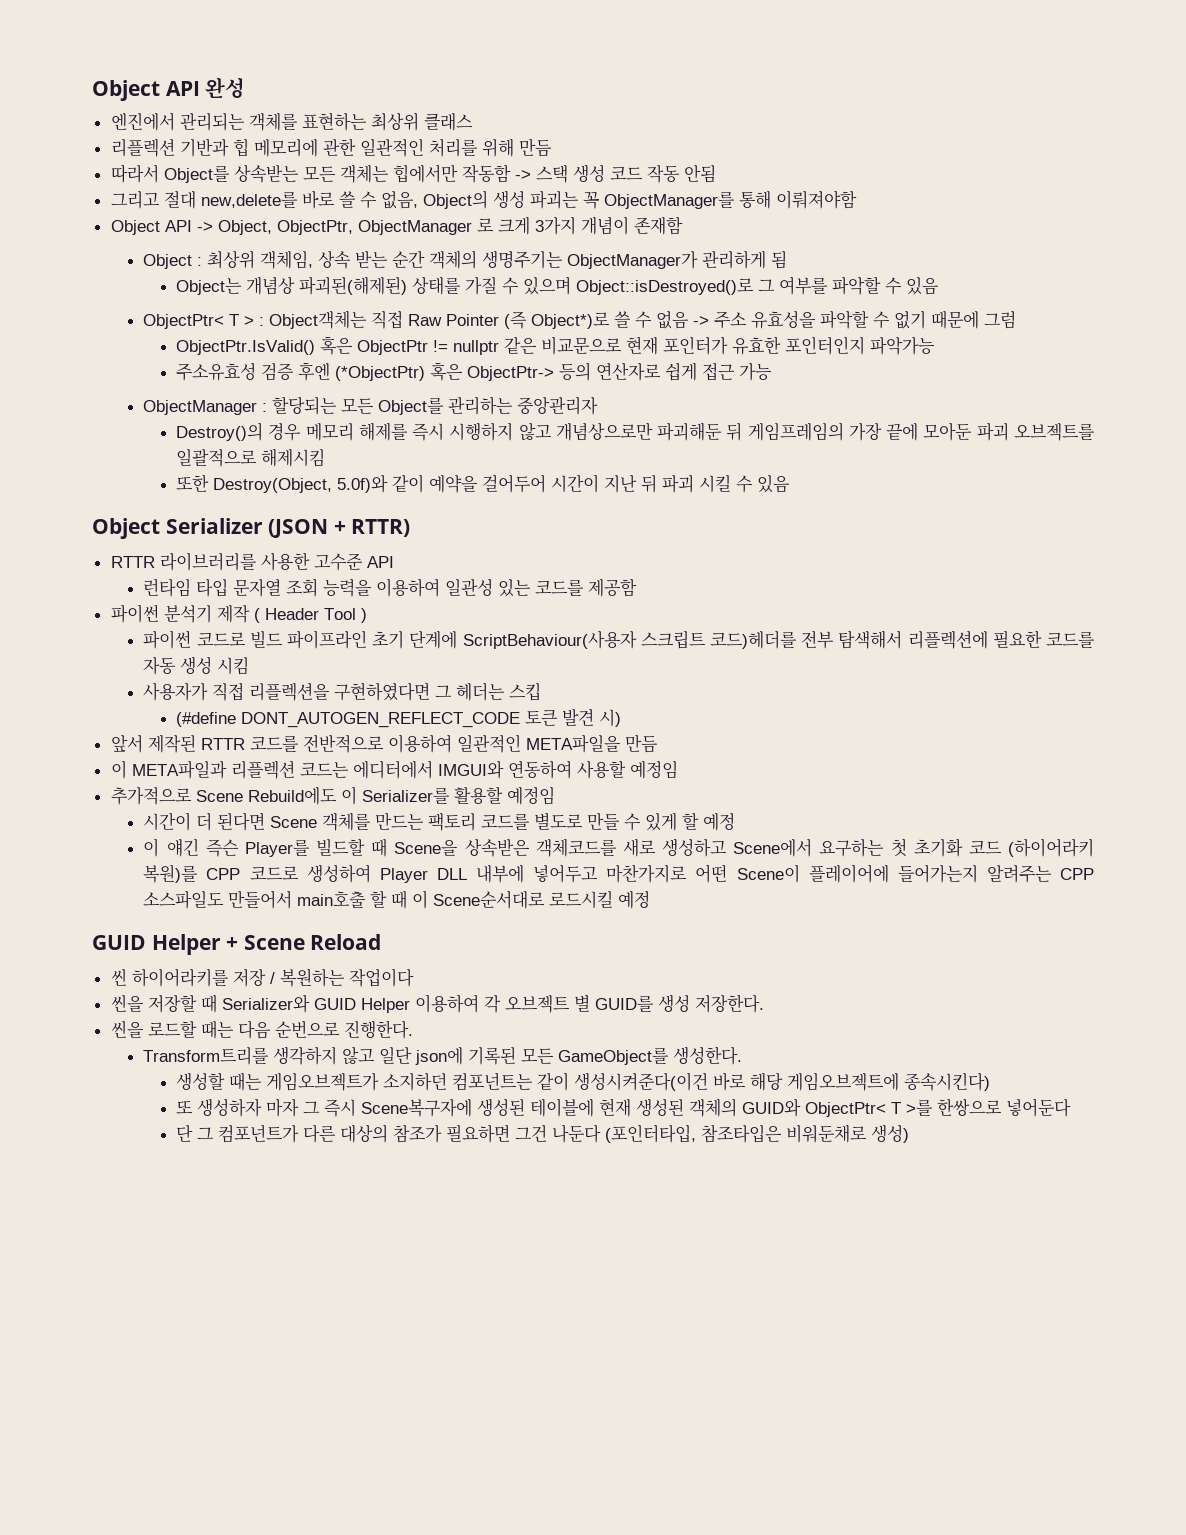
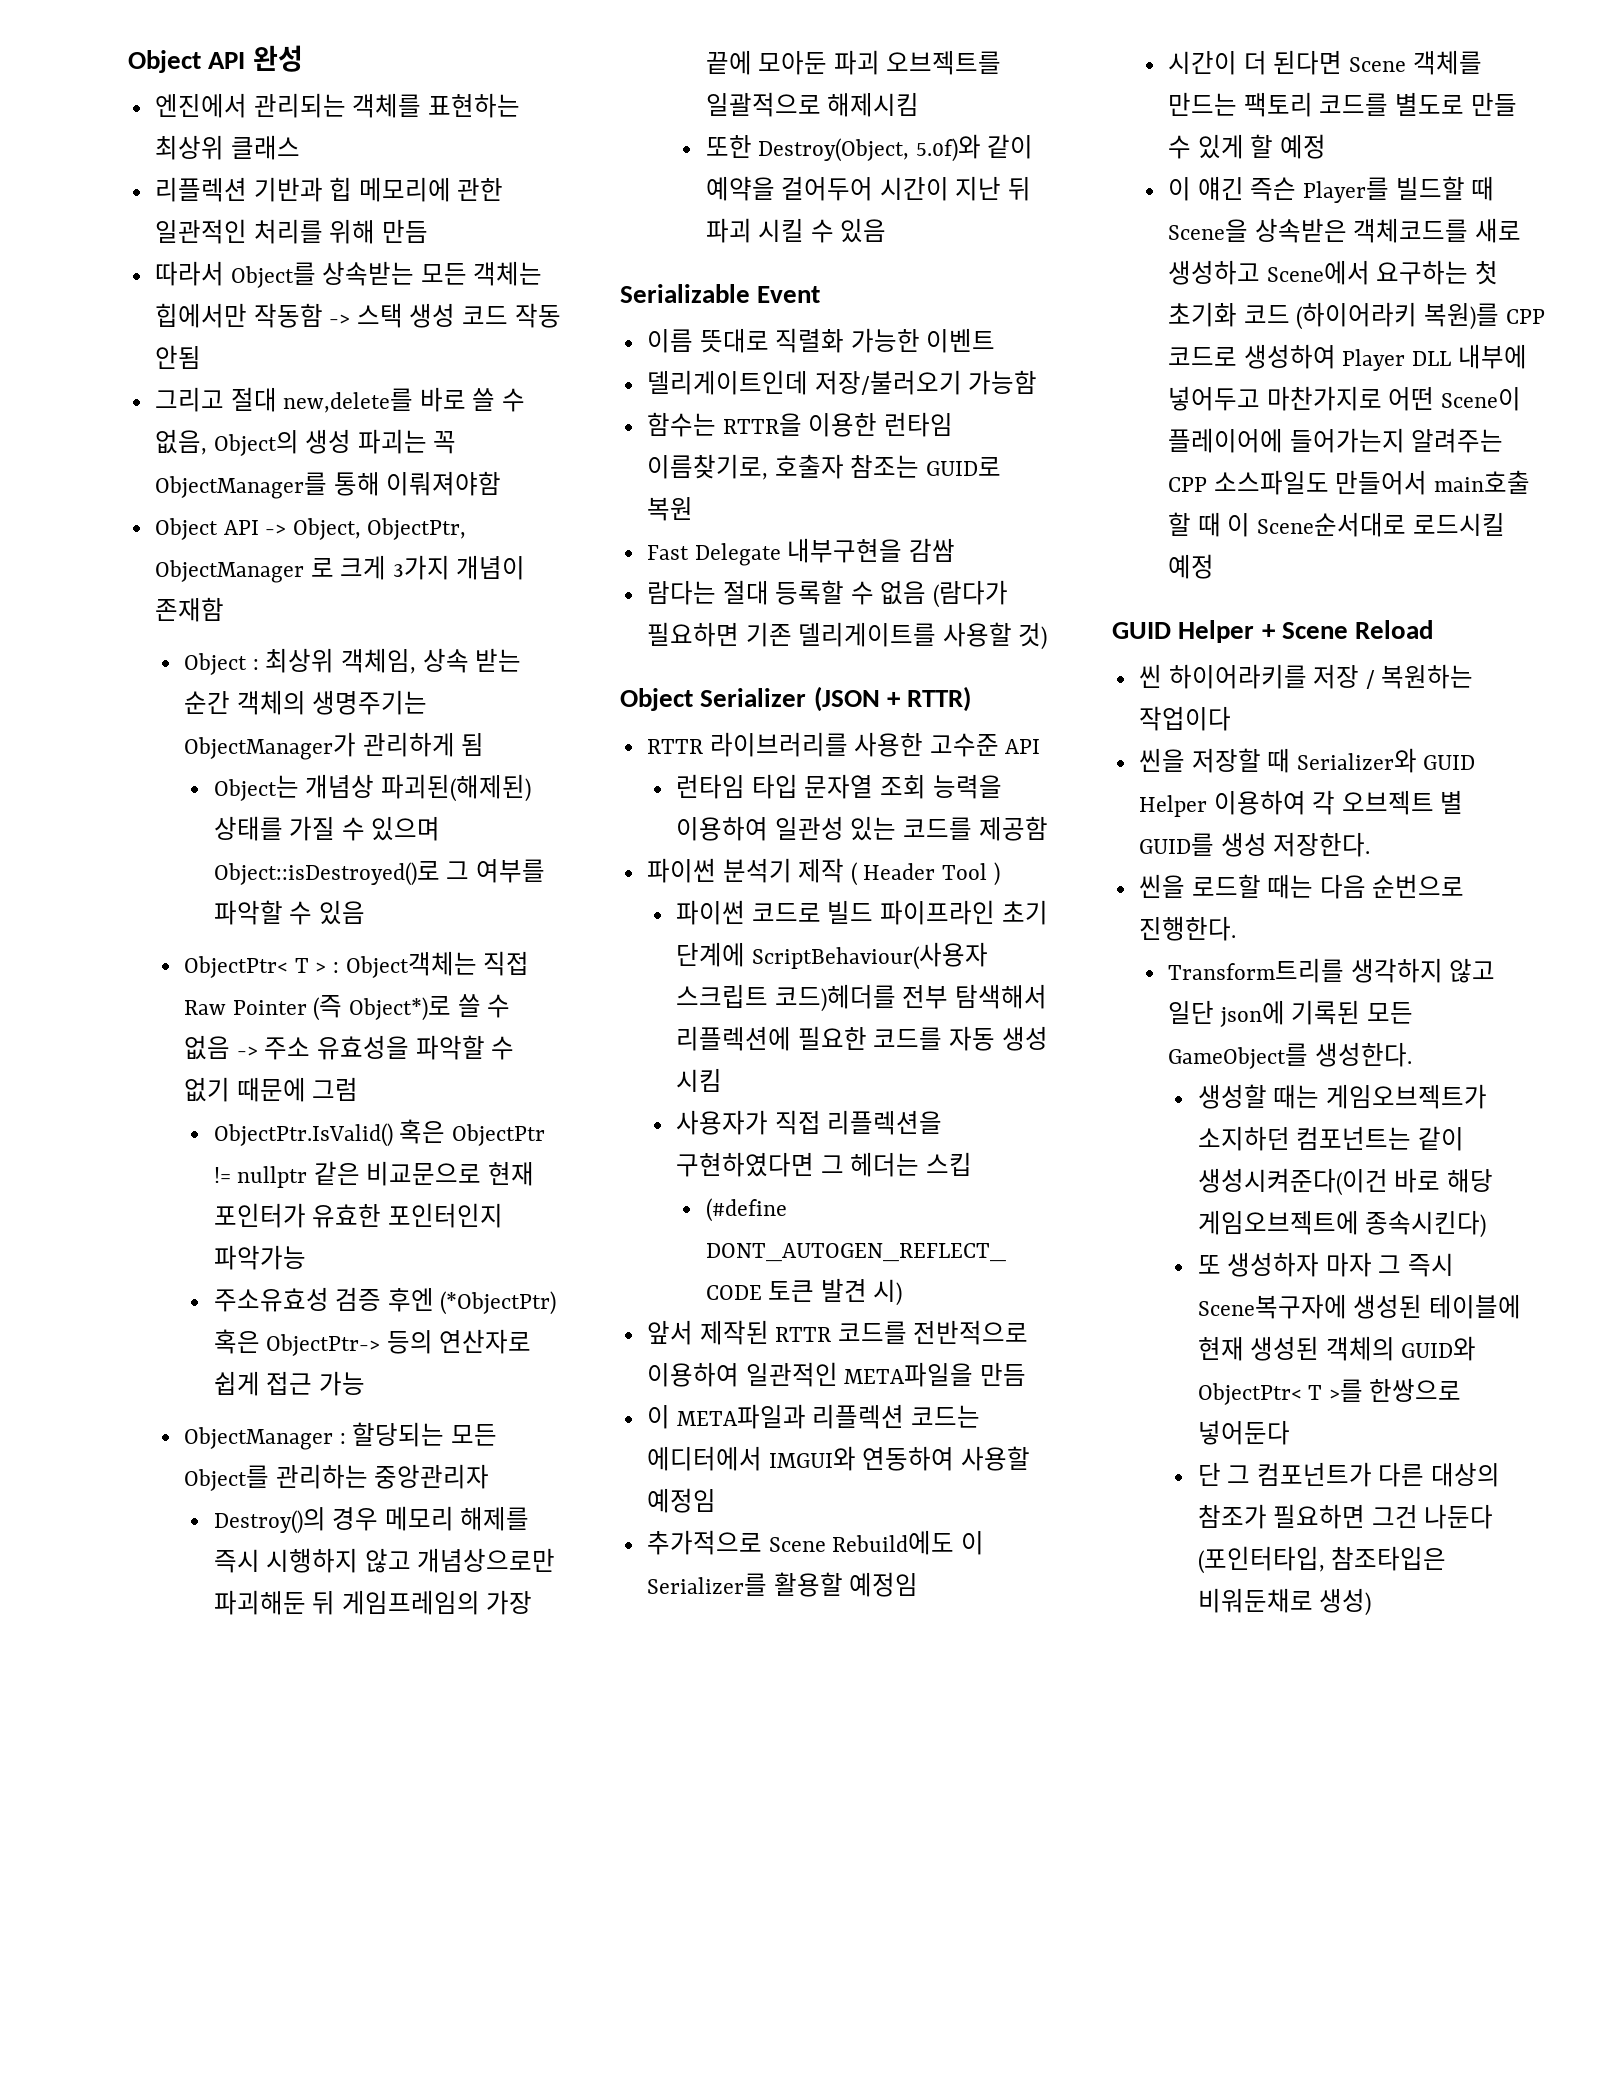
+ Serializable Event
+ 이름 뜻대로 직렬화 가능한 이벤트
+ 델리게이트인데 저장/불러오기 가능함
+ 함수는 RTTR을 이용한 런타임 이름찾기로, 호출자 참조는 GUID로 복원
+ Fast Delegate 내부구현을 감쌈
+ 람다는 절대 등록할 수 없음 (람다가 필요하면 기존 델리게이트를 사용할 것)

